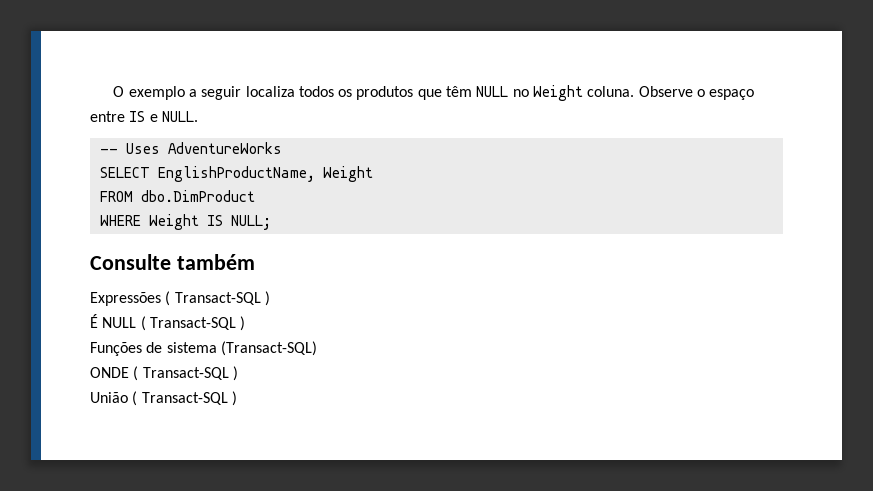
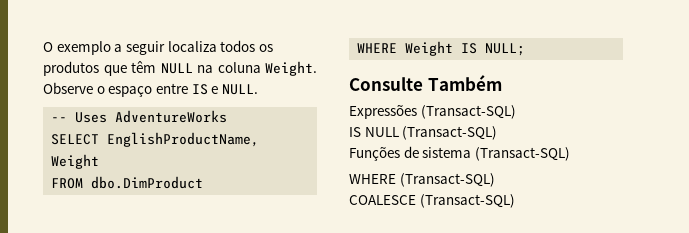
- O exemplo a seguir localiza todos os produtos que têm NULL no Weight coluna.
+ O exemplo a seguir localiza todos os produtos que têm NULL na coluna Weight.
- Consulte também
+ Consulte Também
- Expressões ( Transact-SQL )
- É NULL ( Transact-SQL )
+ Expressões (Transact-SQL)
+ IS NULL (Transact-SQL)
  Funções de sistema (Transact-SQL)
- ONDE ( Transact-SQL )
- União ( Transact-SQL )
+ WHERE (Transact-SQL)
+ COALESCE (Transact-SQL)

